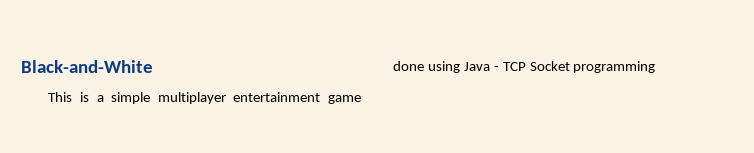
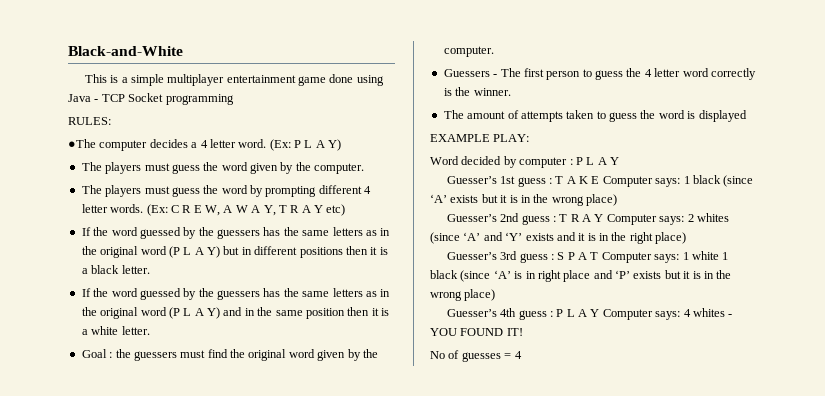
+ RULES:
+ ●The computer decides a 4 letter word. (Ex: P L A Y)
+ The players must guess the word given by the computer.
+ The players must guess the word by prompting different 4 letter words. (Ex: C R E W, A W A Y, T R A Y etc)
+ If the word guessed by the guessers has the same letters as in the original word (P L A Y) but in different positions then it is a black letter.
+ If the word guessed by the guessers has the same letters as in the original word (P L A Y) and in the same position then it is a white letter.
+ Goal : the guessers must find the original word given by the computer.
+ Guessers - The first person to guess the 4 letter word correctly is the winner.
+ The amount of attempts taken to guess the word is displayed
+ EXAMPLE PLAY:
+ Word decided by computer : P L A Y
+ Guesser’s 1st guess : T A K E Computer says: 1 black (since ‘A’ exists but it is in the wrong place)
+ Guesser’s 2nd guess : T R A Y Computer says: 2 whites (since ‘A’ and ‘Y’ exists and it is in the right place)
+ Guesser’s 3rd guess : S P A T Computer says: 1 white 1 black (since ‘A’ is in right place and ‘P’ exists but it is in the wrong place)
+ Guesser’s 4th guess : P L A Y Computer says: 4 whites - YOU FOUND IT!
+ No of guesses = 4

